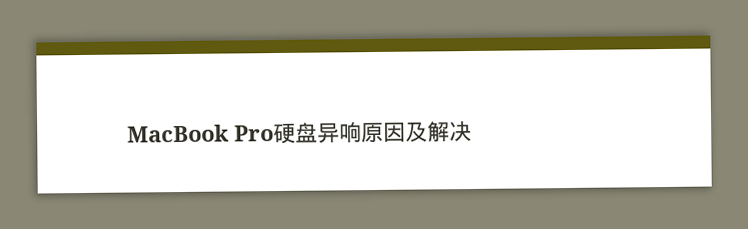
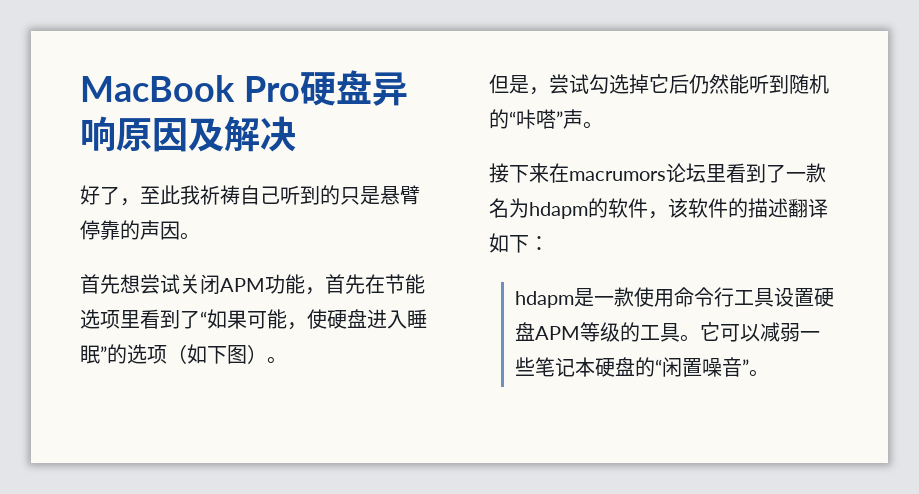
+ 好了，至此我祈祷自己听到的只是悬臂停靠的声因。
+ 首先想尝试关闭APM功能，首先在节能选项里看到了“如果可能，使硬盘进入睡眠”的选项（如下图）。
+ 但是，尝试勾选掉它后仍然能听到随机的“咔嗒”声。
+ 接下来在macrumors论坛里看到了一款名为hdapm的软件，该软件的描述翻译如下：
+ hdapm是一款使用命令行工具设置硬盘APM等级的工具。它可以减弱一些笔记本硬盘的“闲置噪音”。

